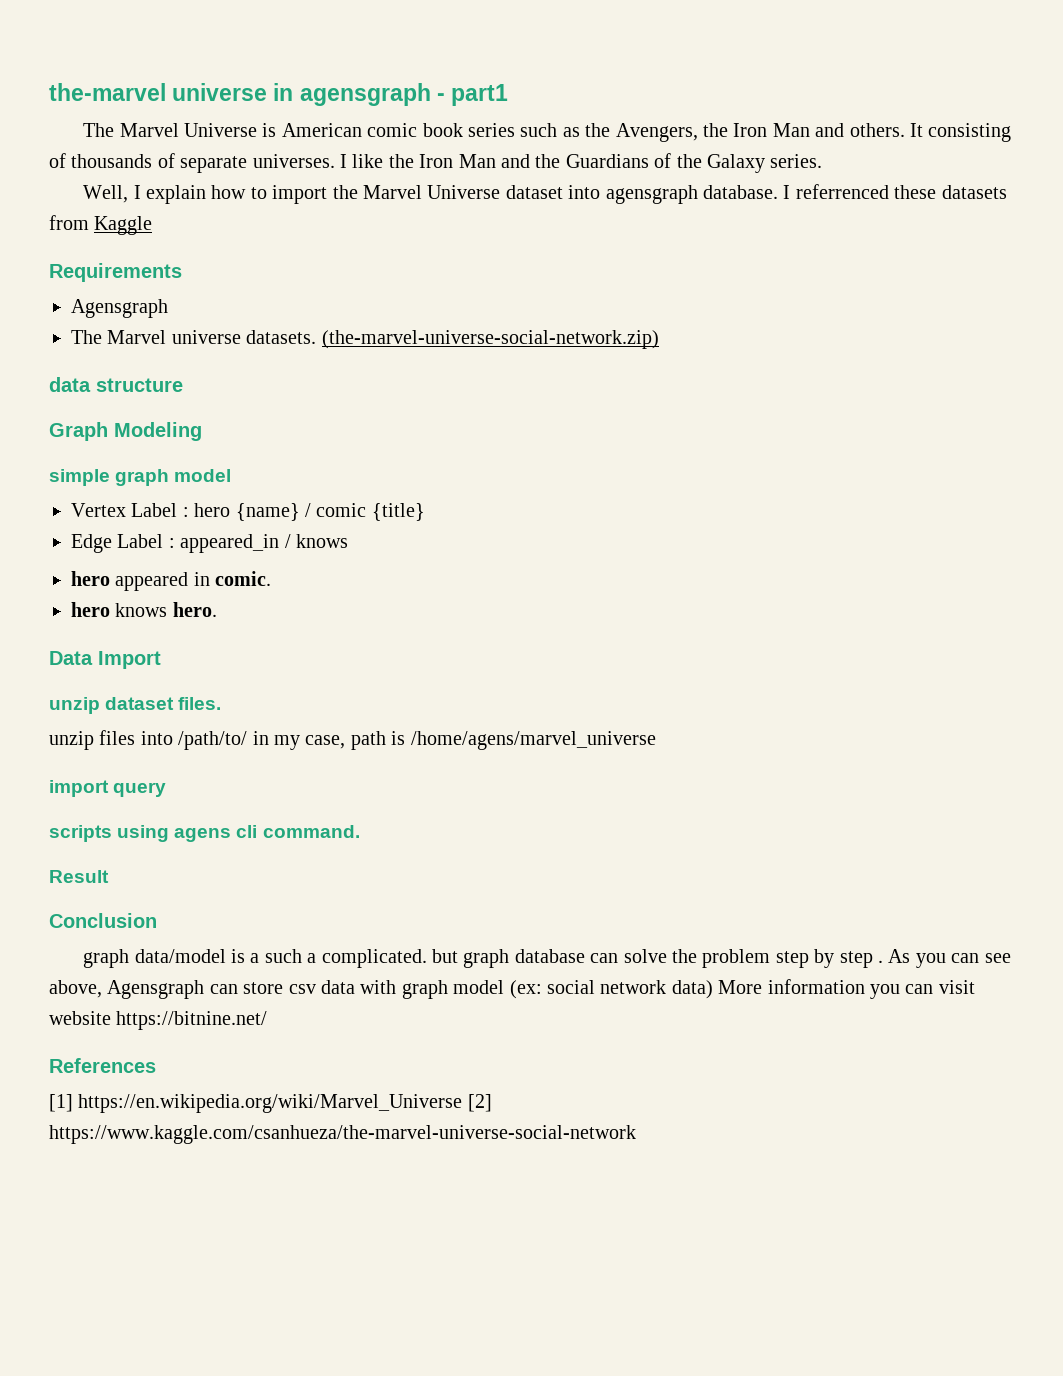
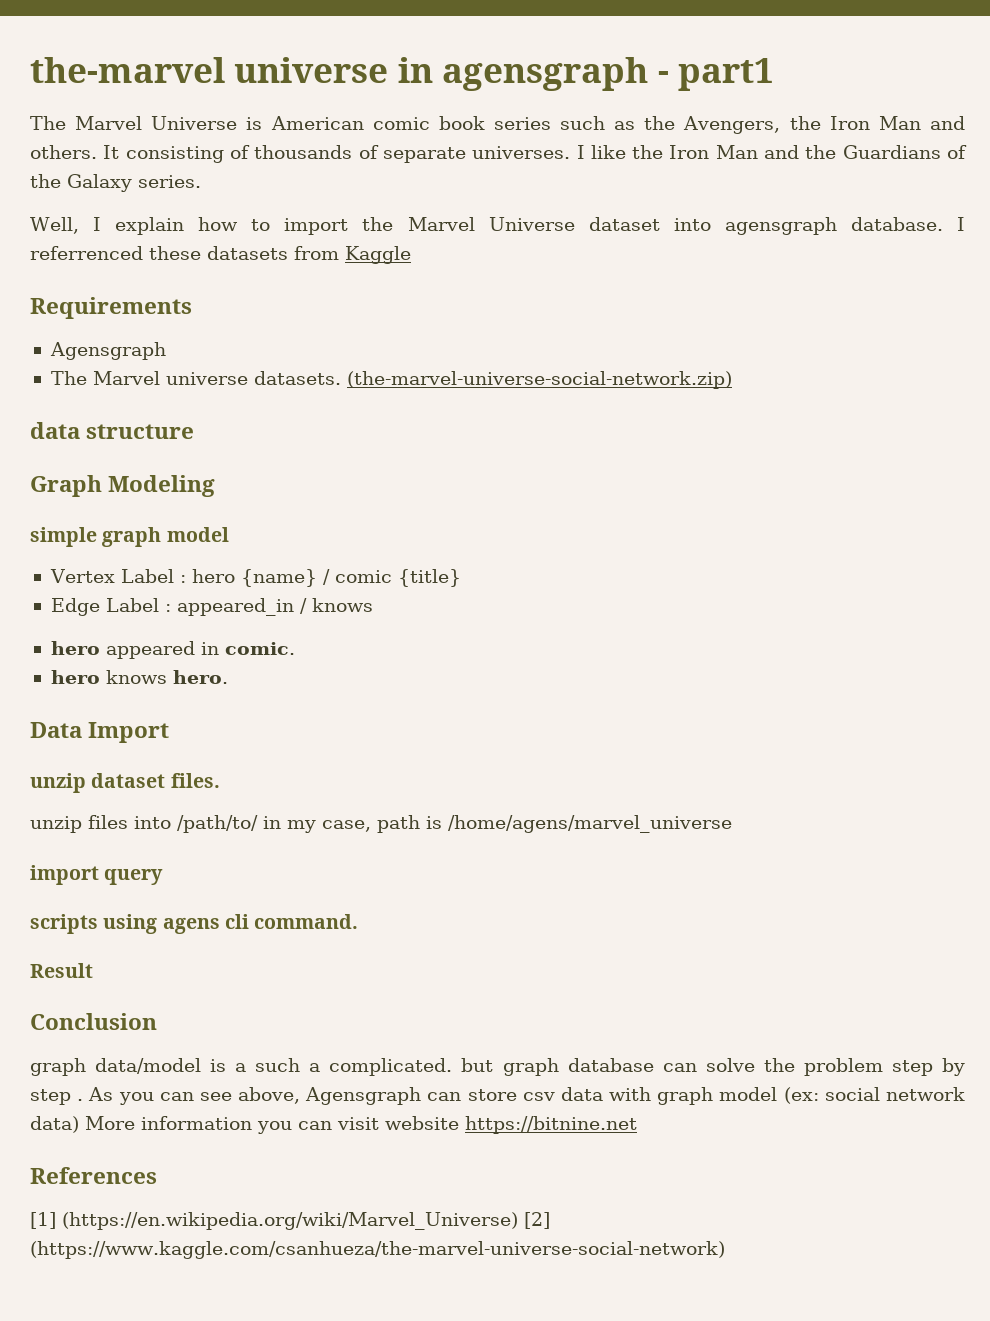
- As you can see above, Agensgraph can store csv data with graph model (ex: social network data) More information you can visit website https://bitnine.net/
+ As you can see above, Agensgraph can store csv data with graph model (ex: social network data) More information you can visit website https://bitnine.net
- [1] https://en.wikipedia.org/wiki/Marvel_Universe [2] https://www.kaggle.com/csanhueza/the-marvel-universe-social-network
+ [1] (https://en.wikipedia.org/wiki/Marvel_Universe) [2] (https://www.kaggle.com/csanhueza/the-marvel-universe-social-network)

